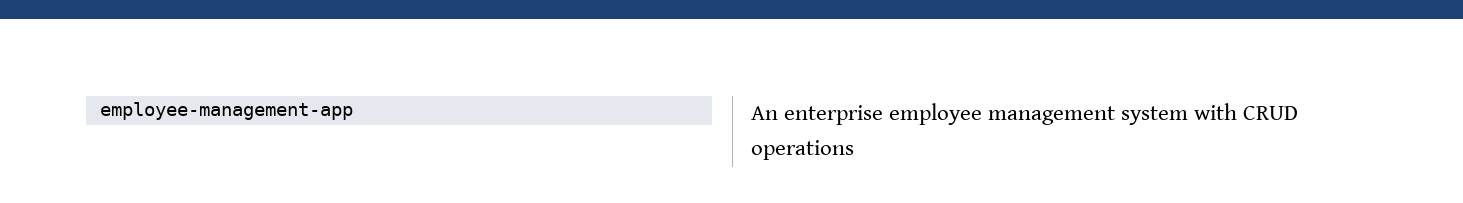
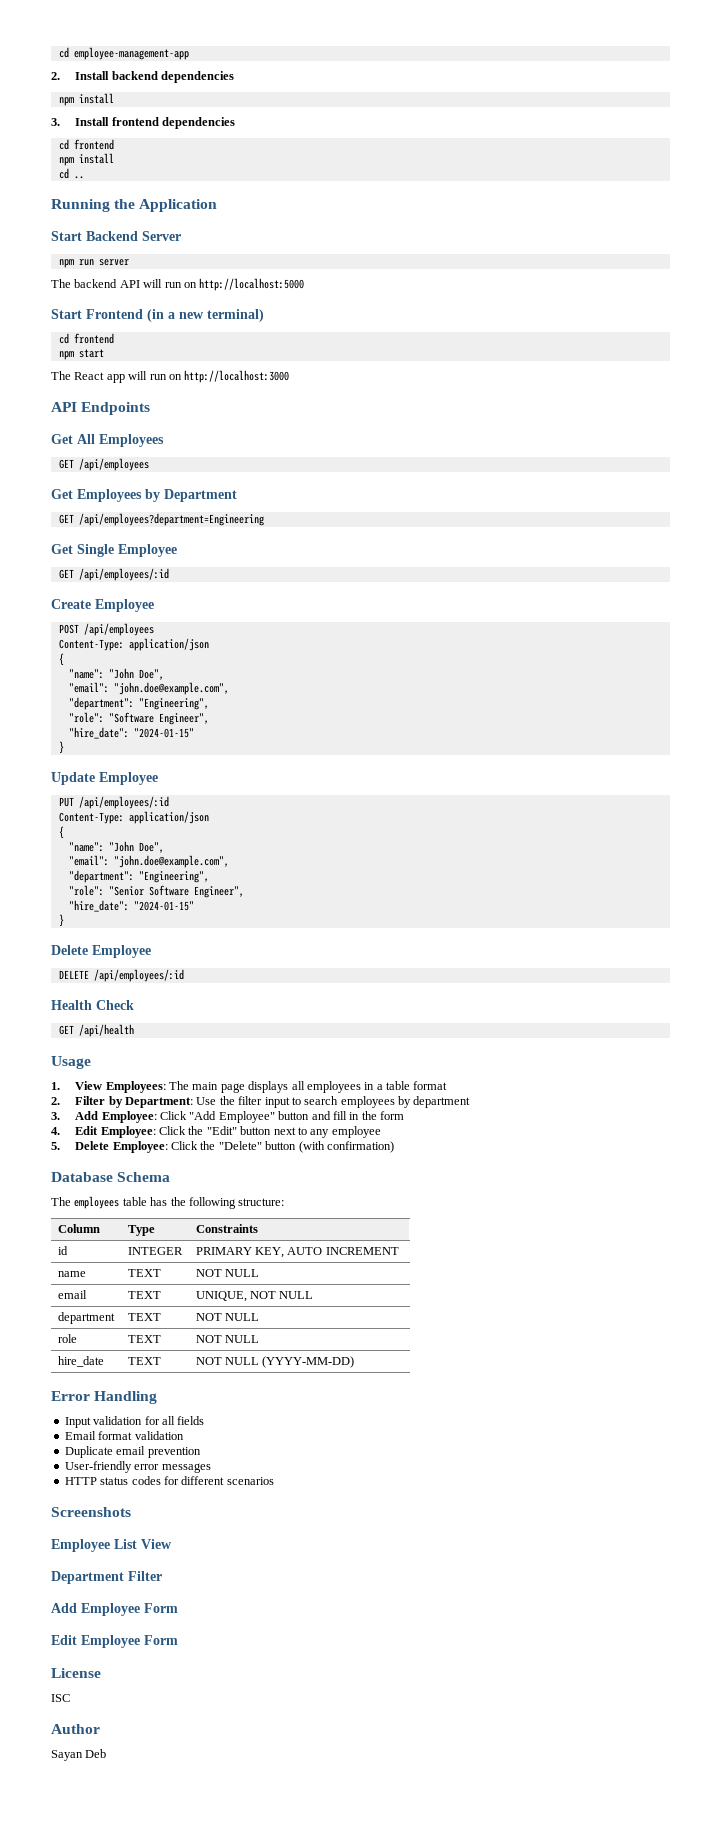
- employee-management-app
+ cd employee-management-app
- An enterprise employee management system with CRUD operations
+ 2. Install backend dependencies
+ npm install
+ 3. Install frontend dependencies
+ cd frontend
+ npm install
+ cd ..
+ Running the Application
+ Start Backend Server
+ npm run server
+ The backend API will run on http://localhost:5000
+ Start Frontend (in a new terminal)
+ cd frontend
+ npm start
+ The React app will run on http://localhost:3000
+ API Endpoints
+ Get All Employees
+ GET /api/employees
+ Get Employees by Department
+ GET /api/employees?department=Engineering
+ Get Single Employee
+ GET /api/employees/:id
+ Create Employee
+ POST /api/employees
+ Content-Type: application/json
+ {
+ "name": "John Doe",
+ "email": "john.doe@example.com",
+ "department": "Engineering",
+ "role": "Software Engineer",
+ "hire_date": "2024-01-15"
+ }
+ Update Employee
+ PUT /api/employees/:id
+ Content-Type: application/json
+ {
+ "name": "John Doe",
+ "email": "john.doe@example.com",
+ "department": "Engineering",
+ "role": "Senior Software Engineer",
+ "hire_date": "2024-01-15"
+ }
+ Delete Employee
+ DELETE /api/employees/:id
+ Health Check
+ GET /api/health
+ Usage
+ 1. View Employees: The main page displays all employees in a table format
+ 2. Filter by Department: Use the filter input to search employees by department
+ 3. Add Employee: Click "Add Employee" button and fill in the form
+ 4. Edit Employee: Click the "Edit" button next to any employee
+ 5. Delete Employee: Click the "Delete" button (with confirmation)
+ Database Schema
+ The employees table has the following structure:
+ Column | Type | Constraints
+ id | INTEGER | PRIMARY KEY, AUTO INCREMENT
+ name | TEXT | NOT NULL
+ email | TEXT | UNIQUE, NOT NULL
+ department | TEXT | NOT NULL
+ role | TEXT | NOT NULL
+ hire_date | TEXT | NOT NULL (YYYY-MM-DD)
+ Error Handling
+ Input validation for all fields
+ Email format validation
+ Duplicate email prevention
+ User-friendly error messages
+ HTTP status codes for different scenarios
+ Screenshots
+ Employee List View
+ Department Filter
+ Add Employee Form
+ Edit Employee Form
+ License
+ ISC
+ Author
+ Sayan Deb

